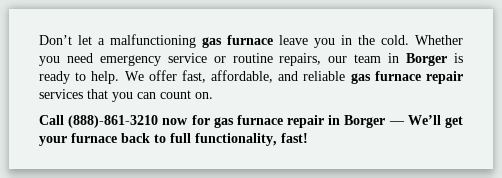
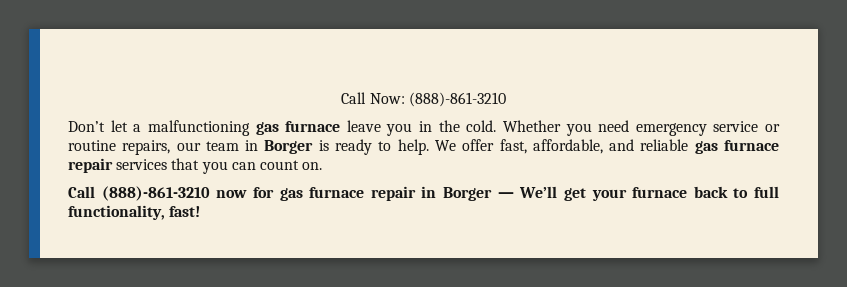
+ Call Now: (888)-861-3210

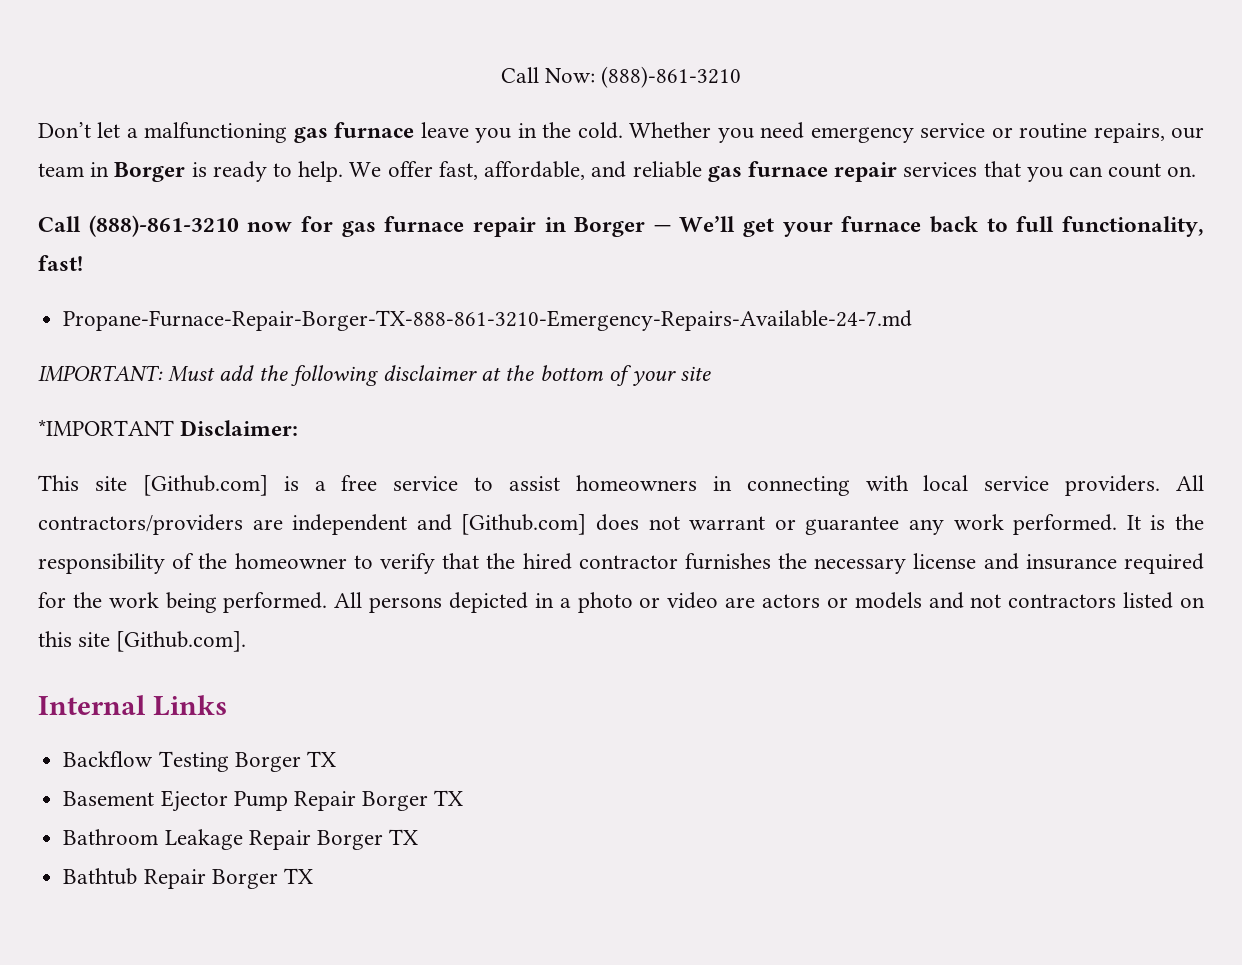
+ Propane-Furnace-Repair-Borger-TX-888-861-3210-Emergency-Repairs-Available-24-7.md
+ IMPORTANT: Must add the following disclaimer at the bottom of your site
+ *IMPORTANT Disclaimer:
+ This site [Github.com] is a free service to assist homeowners in connecting with local service providers. All contractors/providers are independent and [Github.com] does not warrant or guarantee any work performed. It is the responsibility of the homeowner to verify that the hired contractor furnishes the necessary license and insurance required for the work being performed. All persons depicted in a photo or video are actors or models and not contractors listed on this site [Github.com].
+ Internal Links
+ Backflow Testing Borger TX
+ Basement Ejector Pump Repair Borger TX
+ Bathroom Leakage Repair Borger TX
+ Bathtub Repair Borger TX

